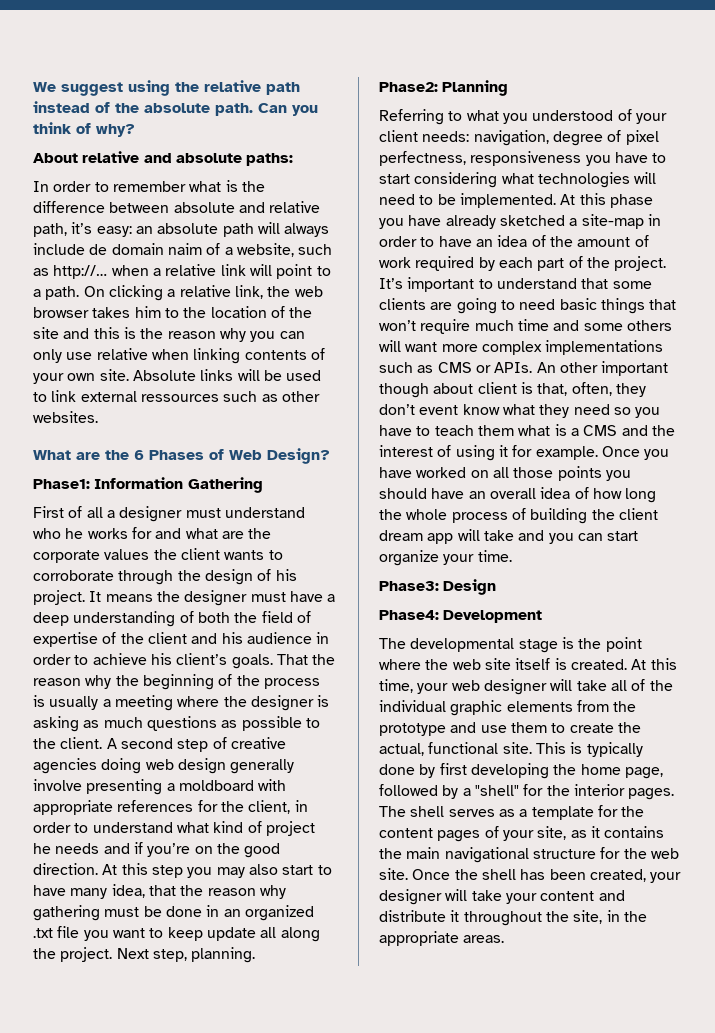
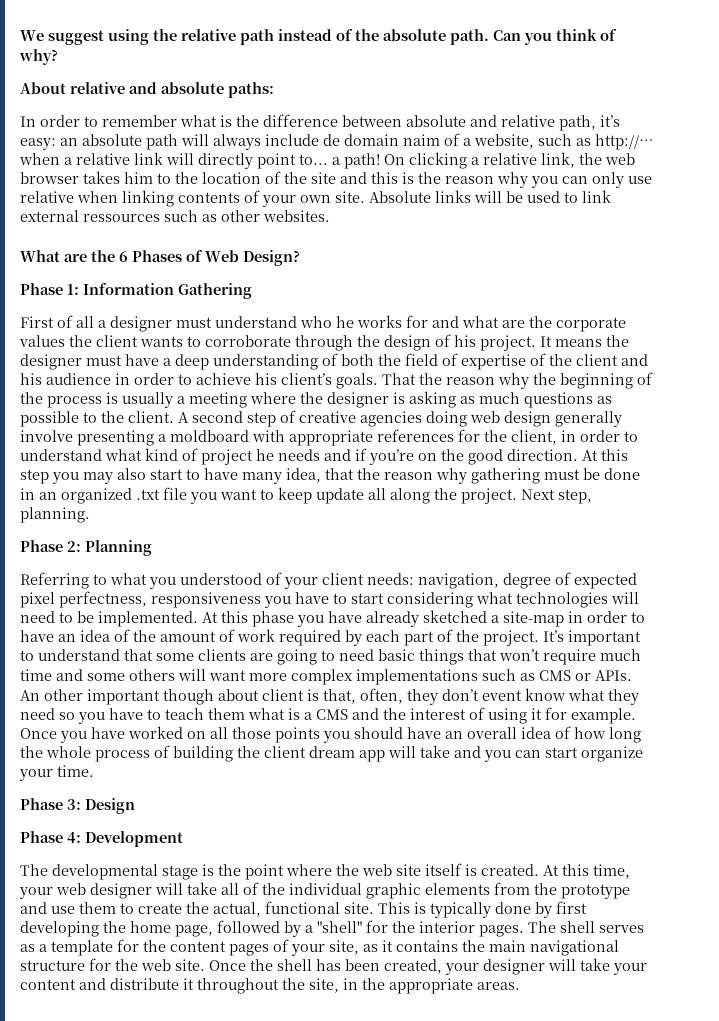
- In order to remember what is the difference between absolute and relative path, it’s easy: an absolute path will always include de domain naim of a website, such as http://… when a relative link will point to a path.
+ In order to remember what is the difference between absolute and relative path, it’s easy: an absolute path will always include de domain naim of a website, such as http://… when a relative link will directly point to... a path!
- Phase1: Information Gathering
+ Phase 1: Information Gathering
- Phase2: Planning
+ Phase 2: Planning
- Referring to what you understood of your client needs: navigation, degree of pixel perfectness, responsiveness you have to start considering what technologies will need to be implemented.
+ Referring to what you understood of your client needs: navigation, degree of expected pixel perfectness, responsiveness you have to start considering what technologies will need to be implemented.
- Phase3: Design
+ Phase 3: Design
- Phase4: Development
+ Phase 4: Development

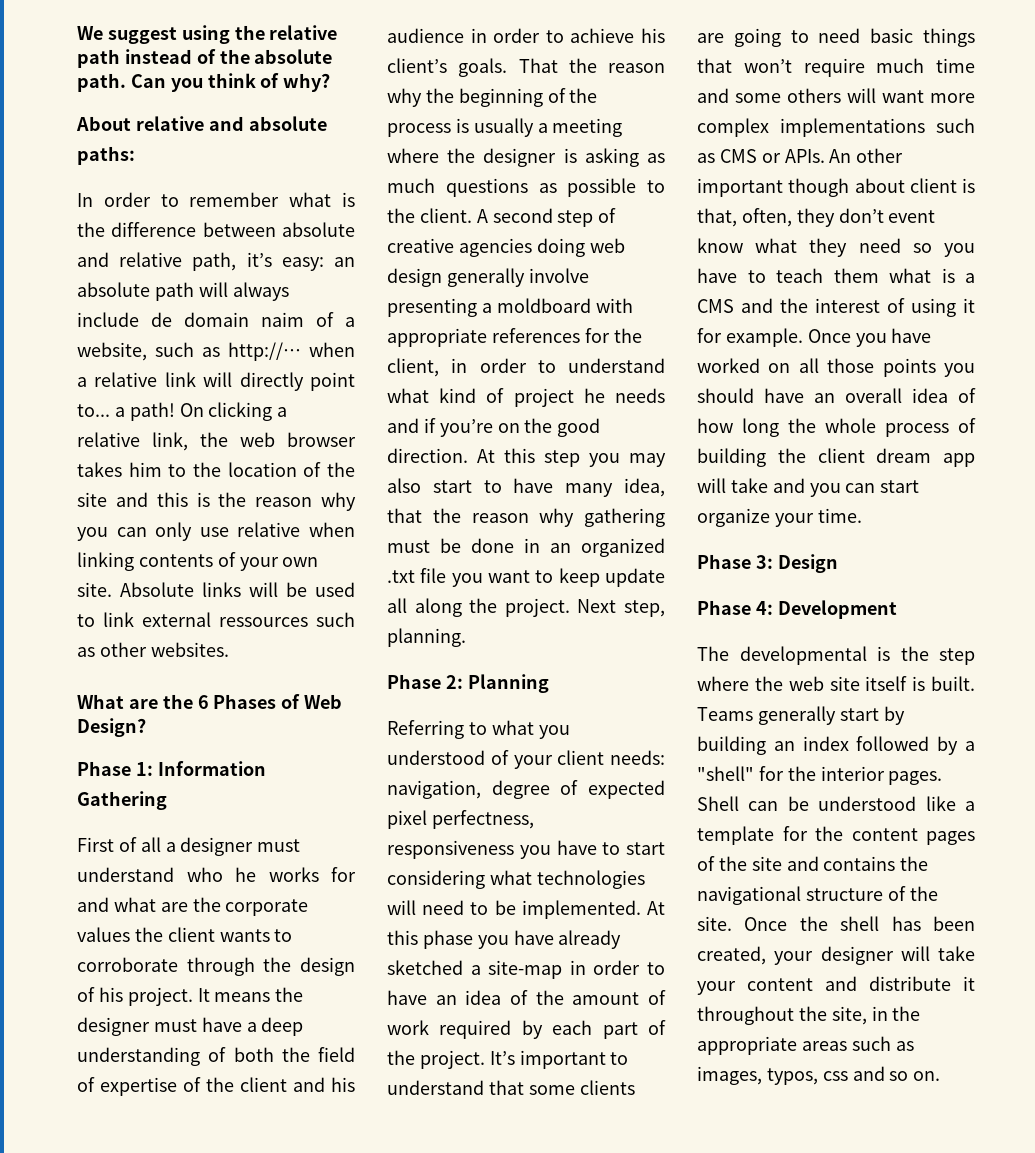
- The developmental stage is the point where the web site itself is created. At this time, your web designer will take all of the individual graphic elements from the prototype and use them to create the actual, functional site. This is typically done by first developing the home page, followed by a "shell" for the interior pages.
+ The developmental is the step where the web site itself is built. Teams generally start by building an index followed by a "shell" for the interior pages.
- The shell serves as a template for the content pages of your site, as it contains the main navigational structure for the web site.
+ Shell can be understood like a template for the content pages of the site and contains the navigational structure of the site.
- Once the shell has been created, your designer will take your content and distribute it throughout the site, in the appropriate areas.
+ Once the shell has been created, your designer will take your content and distribute it throughout the site, in the appropriate areas such as images, typos, css and so on.

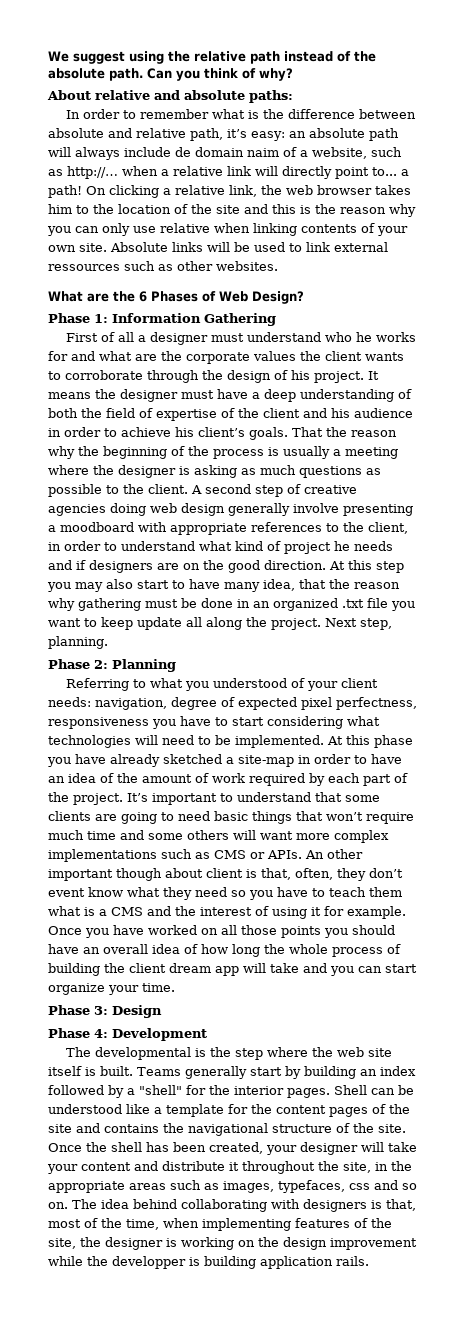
- A second step of creative agencies doing web design generally involve presenting a moldboard with appropriate references for the client, in order to understand what kind of project he needs and if you’re on the good direction.
+ A second step of creative agencies doing web design generally involve presenting a moodboard with appropriate references to the client, in order to understand what kind of project he needs and if designers are on the good direction.
- Once the shell has been created, your designer will take your content and distribute it throughout the site, in the appropriate areas such as images, typos, css and so on.
+ Once the shell has been created, your designer will take your content and distribute it throughout the site, in the appropriate areas such as images, typefaces, css and so on.
+ The idea behind collaborating with designers is that, most of the time, when implementing features of the site, the designer is working on the design improvement while the developper is building application rails.

